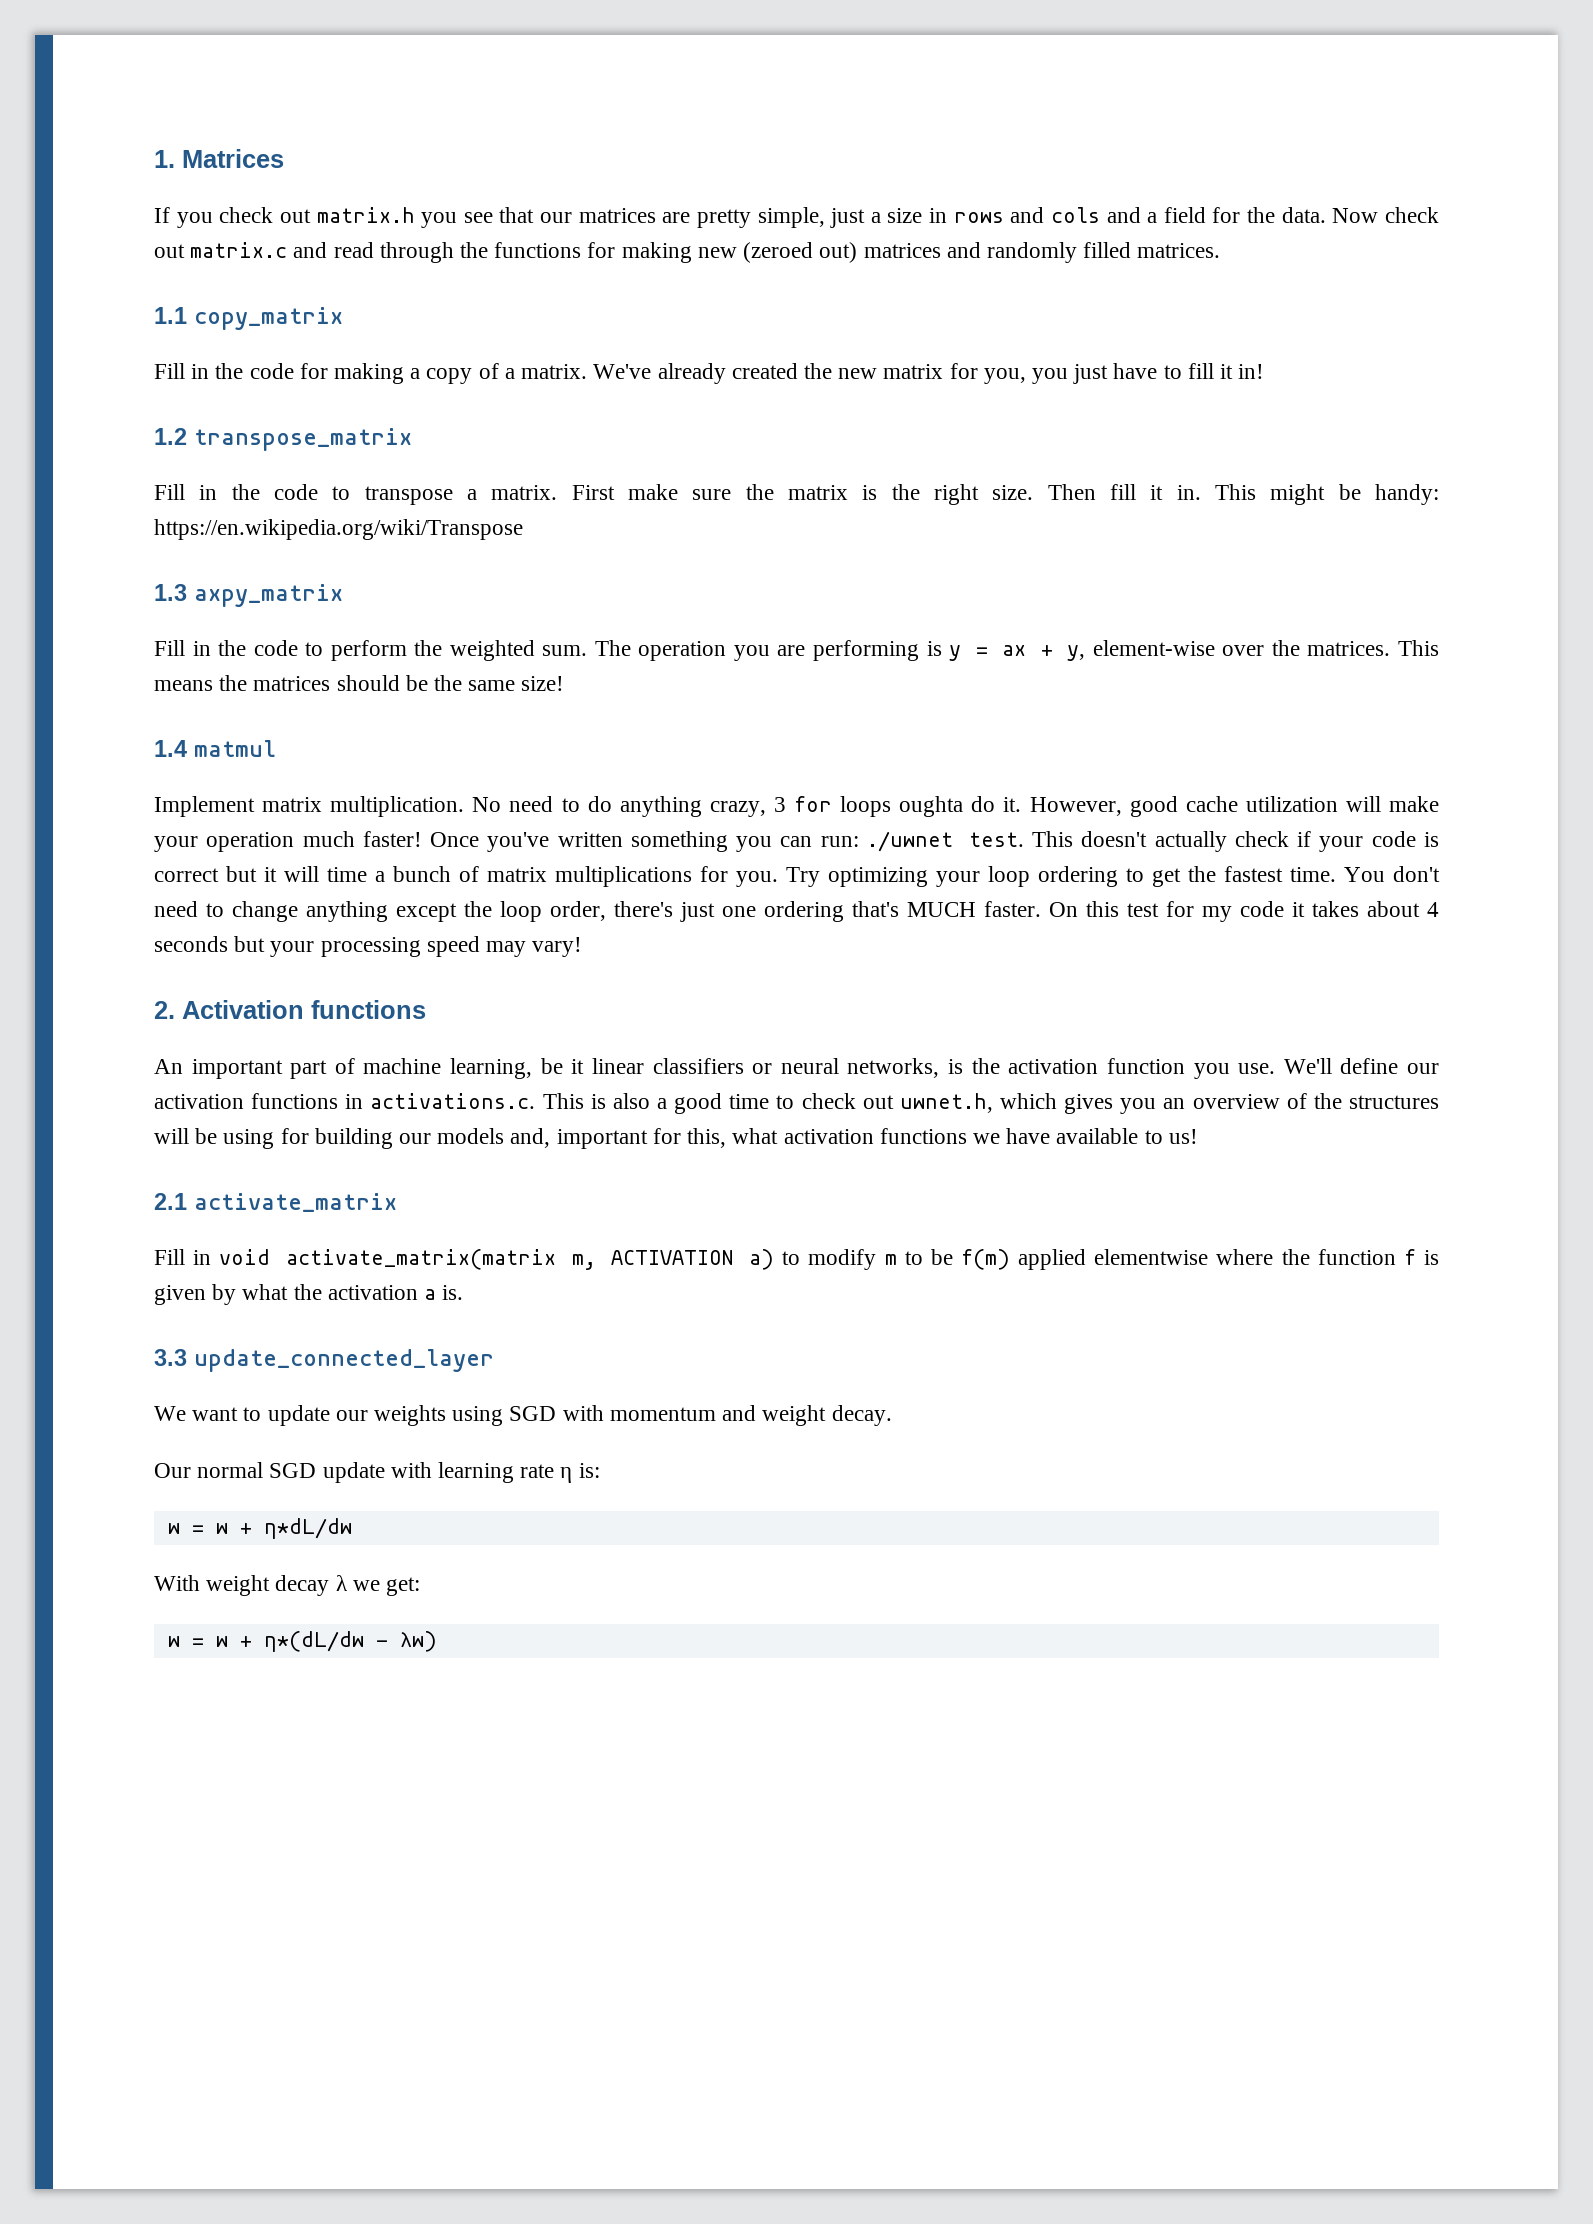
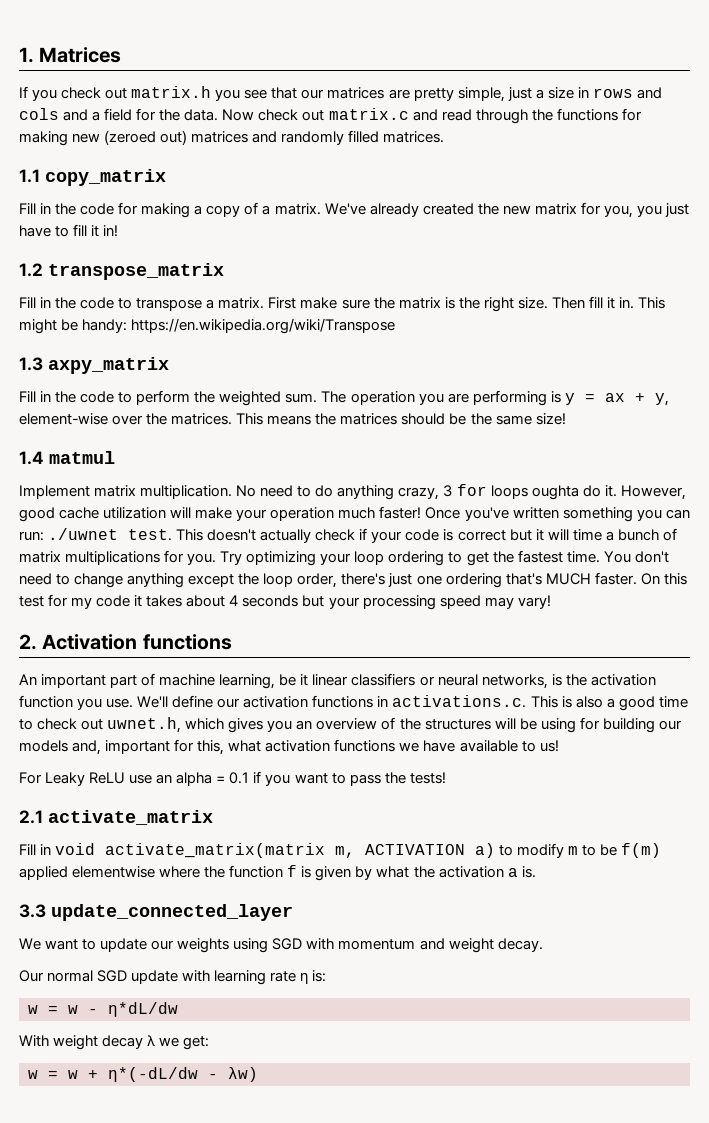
+ For Leaky ReLU use an alpha = 0.1 if you want to pass the tests!
- w = w + η*dL/dw
+ w = w - η*dL/dw
- w = w + η*(dL/dw - λw)
+ w = w + η*(-dL/dw - λw)

